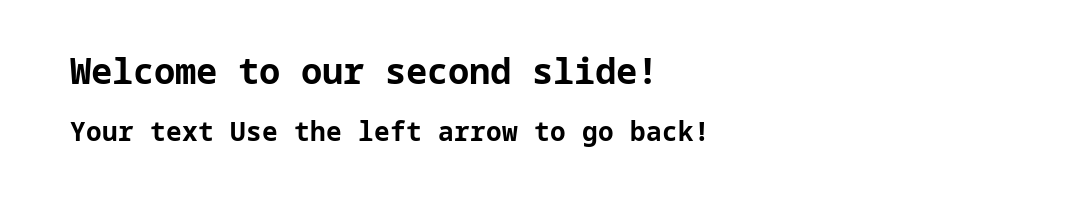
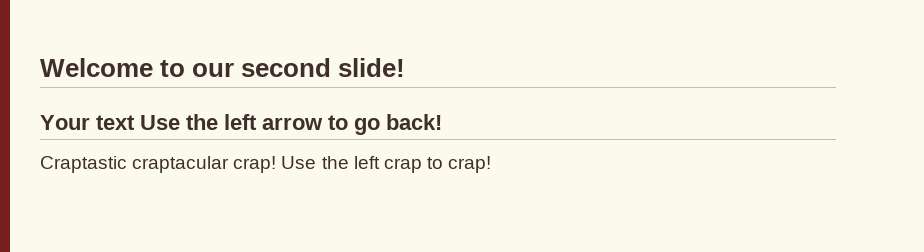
+ Craptastic craptacular crap! Use the left crap to crap!

